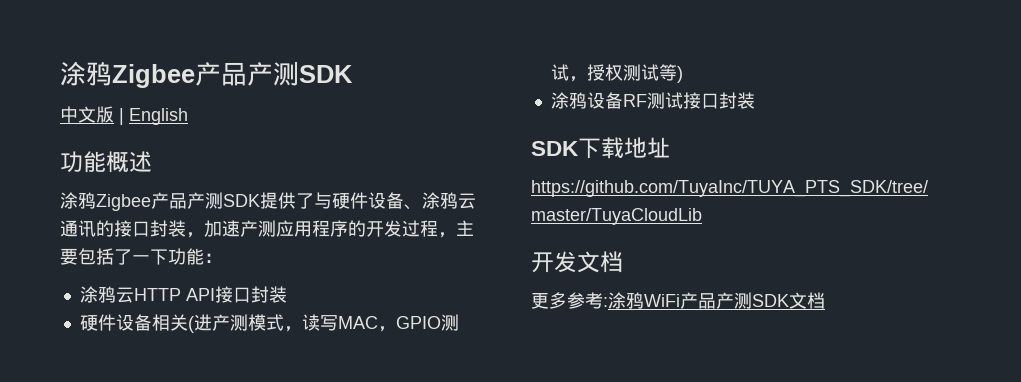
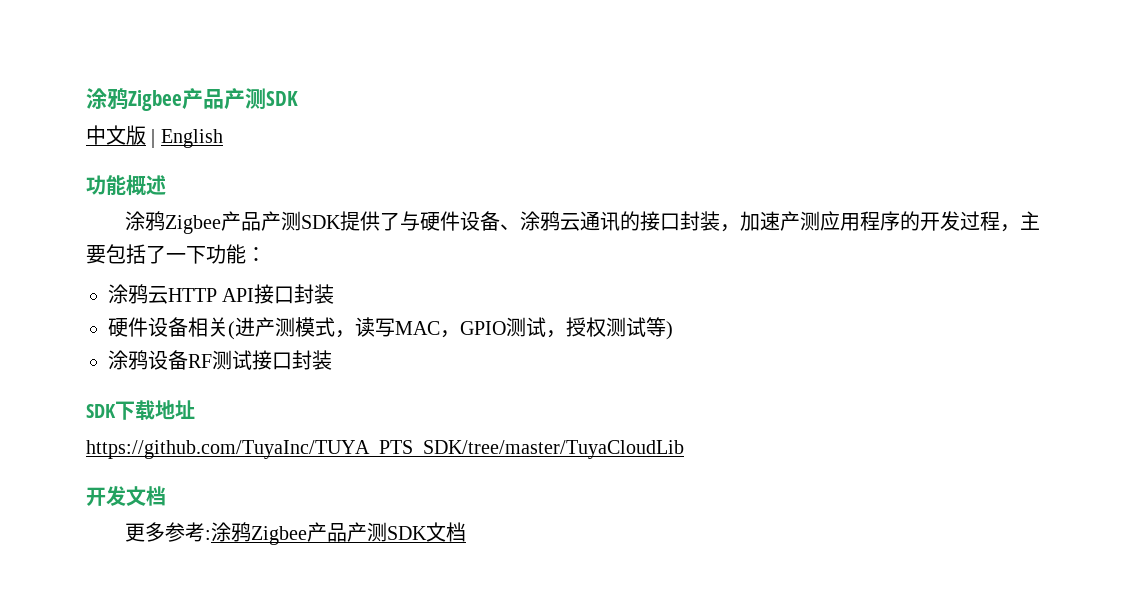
- 更多参考:涂鸦WiFi产品产测SDK文档
+ 更多参考:涂鸦Zigbee产品产测SDK文档

